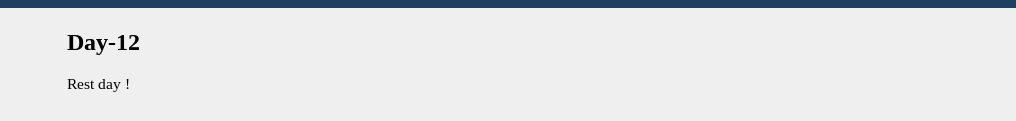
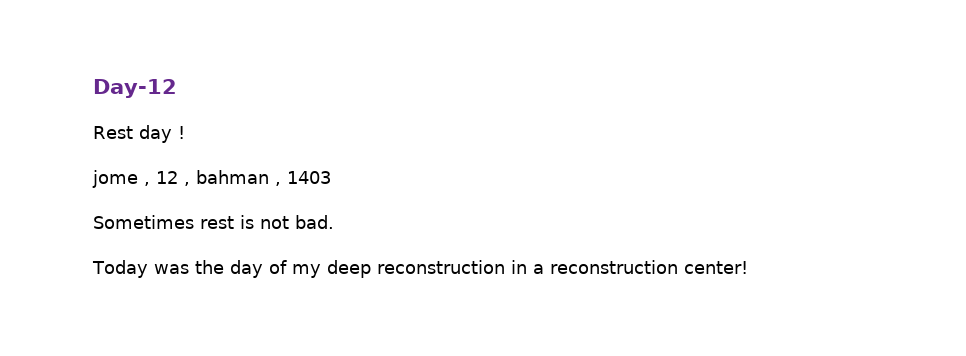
+ jome , 12 , bahman , 1403
+ Sometimes rest is not bad.
+ Today was the day of my deep reconstruction in a reconstruction center!

